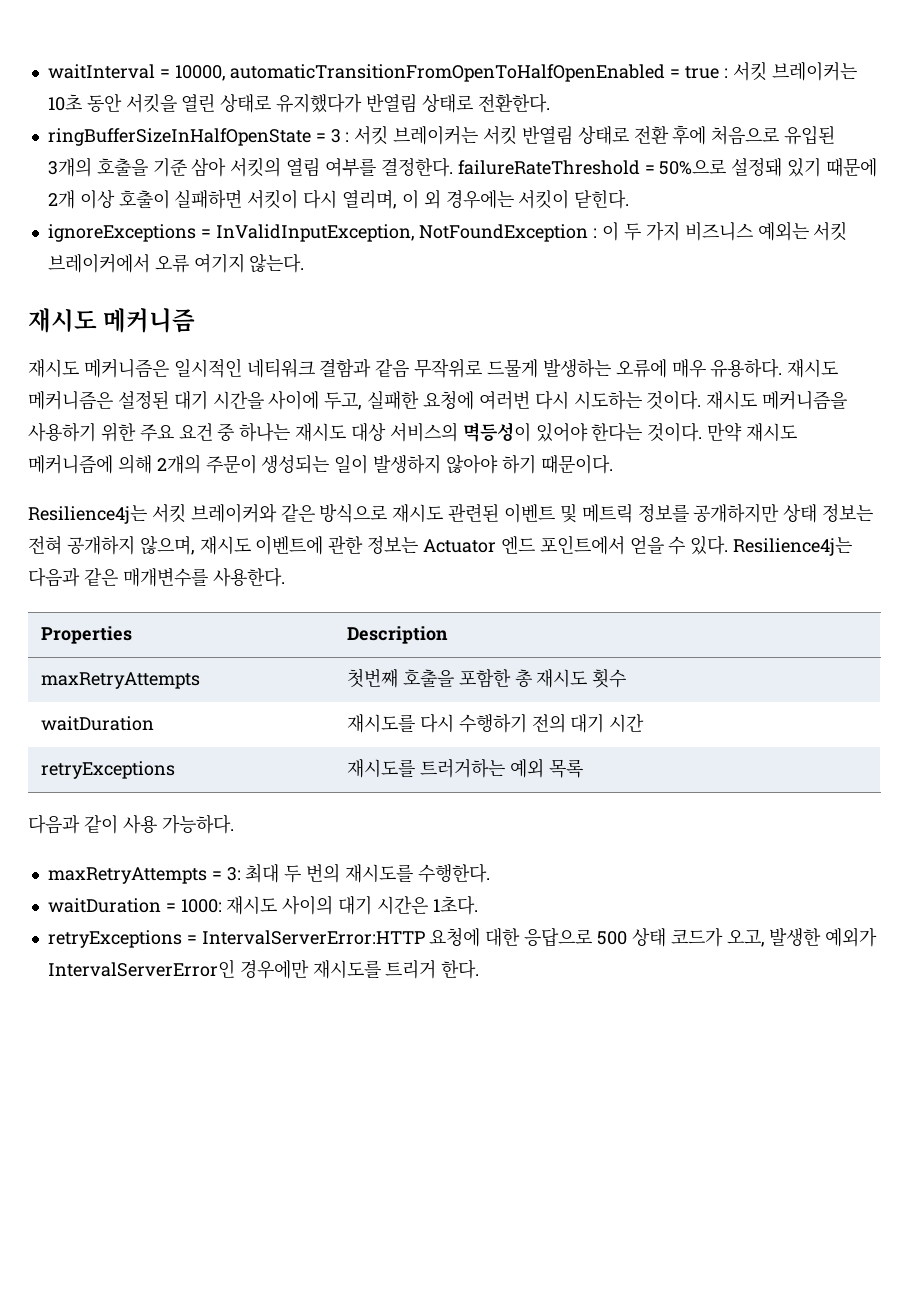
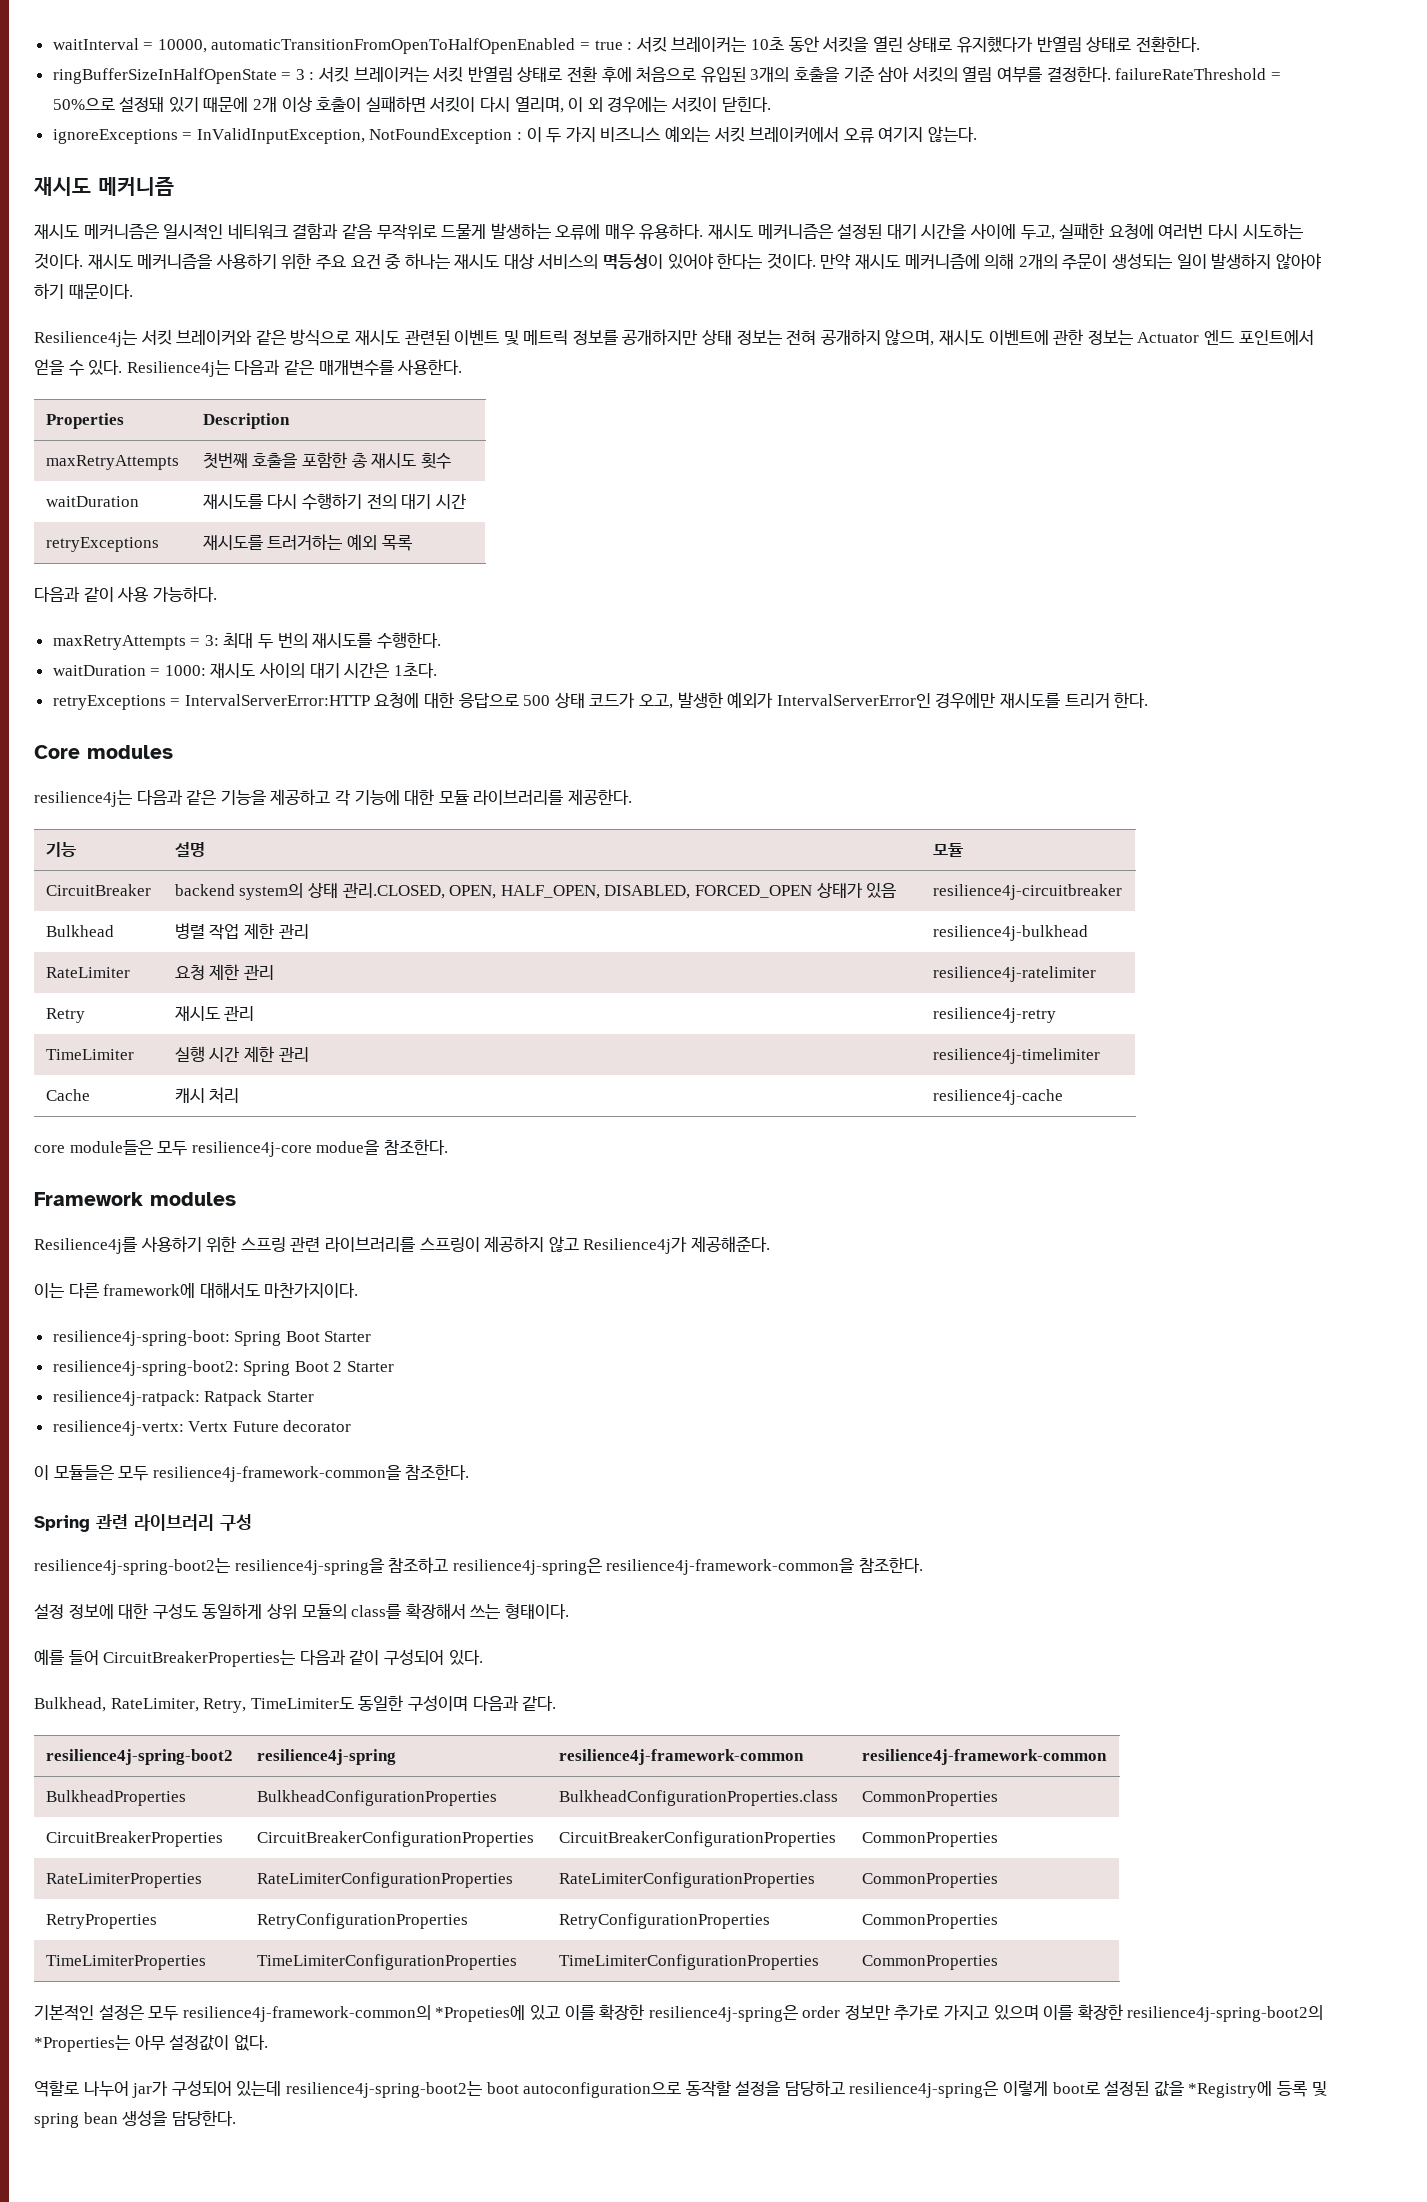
+ Core modules
+ resilience4j는 다음과 같은 기능을 제공하고 각 기능에 대한 모듈 라이브러리를 제공한다.
+ 기능 | 설명 | 모듈
+ CircuitBreaker | backend system의 상태 관리.CLOSED, OPEN, HALF_OPEN, DISABLED, FORCED_OPEN 상태가 있음 | resilience4j-circuitbreaker
+ Bulkhead | 병렬 작업 제한 관리 | resilience4j-bulkhead
+ RateLimiter | 요청 제한 관리 | resilience4j-ratelimiter
+ Retry | 재시도 관리 | resilience4j-retry
+ TimeLimiter | 실행 시간 제한 관리 | resilience4j-timelimiter
+ Cache | 캐시 처리 | resilience4j-cache
+ core module들은 모두 resilience4j-core modue을 참조한다.
+ Framework modules
+ Resilience4j를 사용하기 위한 스프링 관련 라이브러리를 스프링이 제공하지 않고 Resilience4j가 제공해준다.
+ 이는 다른 framework에 대해서도 마찬가지이다.
+ resilience4j-spring-boot: Spring Boot Starter
+ resilience4j-spring-boot2: Spring Boot 2 Starter
+ resilience4j-ratpack: Ratpack Starter
+ resilience4j-vertx: Vertx Future decorator
+ 이 모듈들은 모두 resilience4j-framework-common을 참조한다.
+ Spring 관련 라이브러리 구성
+ resilience4j-spring-boot2는 resilience4j-spring을 참조하고 resilience4j-spring은 resilience4j-framework-common을 참조한다.
+ 설정 정보에 대한 구성도 동일하게 상위 모듈의 class를 확장해서 쓰는 형태이다.
+ 예를 들어 CircuitBreakerProperties는 다음과 같이 구성되어 있다.
+ Bulkhead, RateLimiter, Retry, TimeLimiter도 동일한 구성이며 다음과 같다.
+ resilience4j-spring-boot2 | resilience4j-spring | resilience4j-framework-common | resilience4j-framework-common
+ BulkheadProperties | BulkheadConfigurationProperties | BulkheadConfigurationProperties.class | CommonProperties
+ CircuitBreakerProperties | CircuitBreakerConfigurationProperties | CircuitBreakerConfigurationProperties | CommonProperties
+ RateLimiterProperties | RateLimiterConfigurationProperties | RateLimiterConfigurationProperties | CommonProperties
+ RetryProperties | RetryConfigurationProperties | RetryConfigurationProperties | CommonProperties
+ TimeLimiterProperties | TimeLimiterConfigurationProperties | TimeLimiterConfigurationProperties | CommonProperties
+ 기본적인 설정은 모두 resilience4j-framework-common의 *Propeties에 있고 이를 확장한 resilience4j-spring은 order 정보만 추가로 가지고 있으며 이를 확장한 resilience4j-spring-boot2의 *Properties는 아무 설정값이 없다.
+ 역할로 나누어 jar가 구성되어 있는데 resilience4j-spring-boot2는 boot autoconfiguration으로 동작할 설정을 담당하고 resilience4j-spring은 이렇게 boot로 설정된 값을 *Registry에 등록 및 spring bean 생성을 담당한다.

